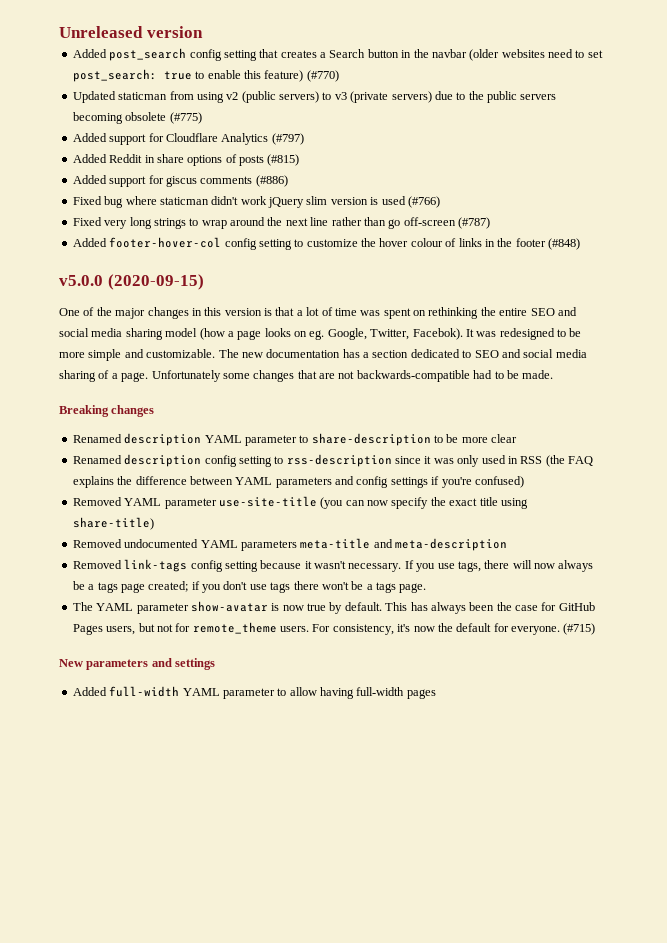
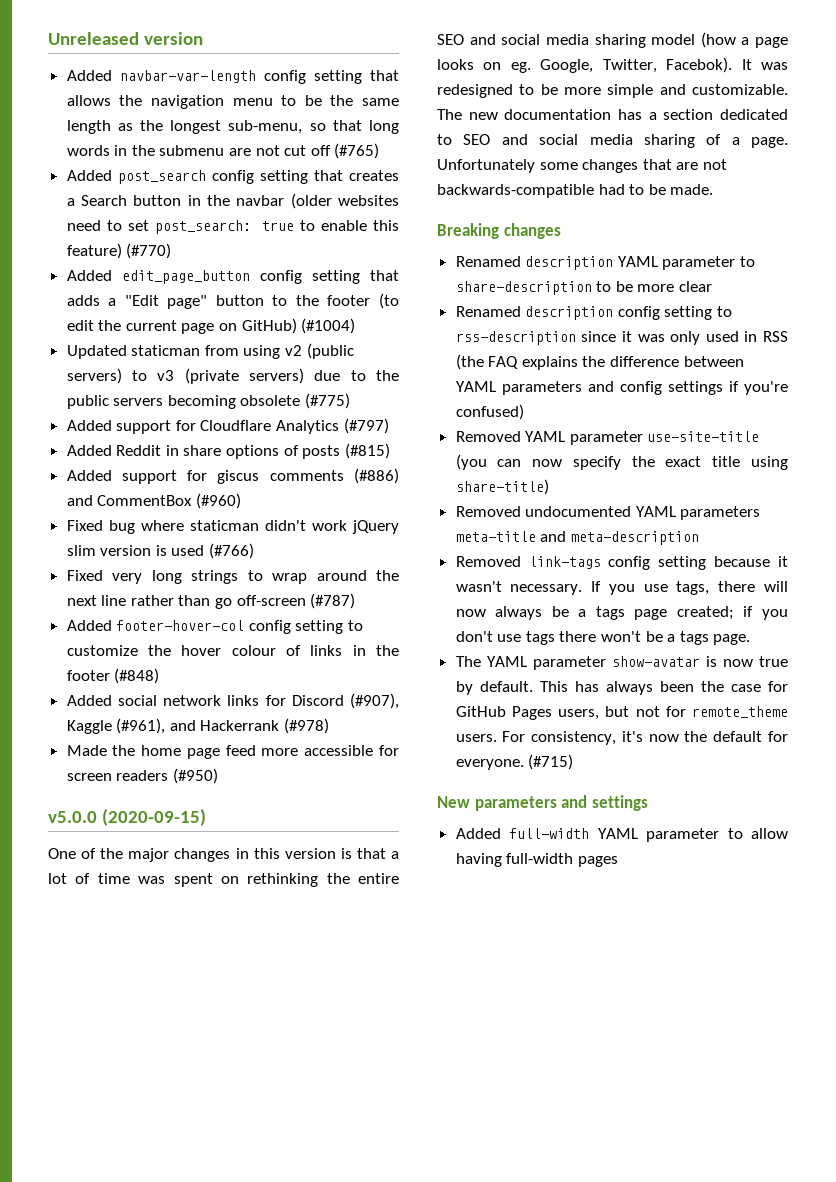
+ Added navbar-var-length config setting that allows the navigation menu to be the same length as the longest sub-menu, so that long words in the submenu are not cut off (#765)
+ Added edit_page_button config setting that adds a "Edit page" button to the footer (to edit the current page on GitHub) (#1004)
- Added support for giscus comments (#886)
+ Added support for giscus comments (#886) and CommentBox (#960)
+ Added social network links for Discord (#907), Kaggle (#961), and Hackerrank (#978)
+ Made the home page feed more accessible for screen readers (#950)

